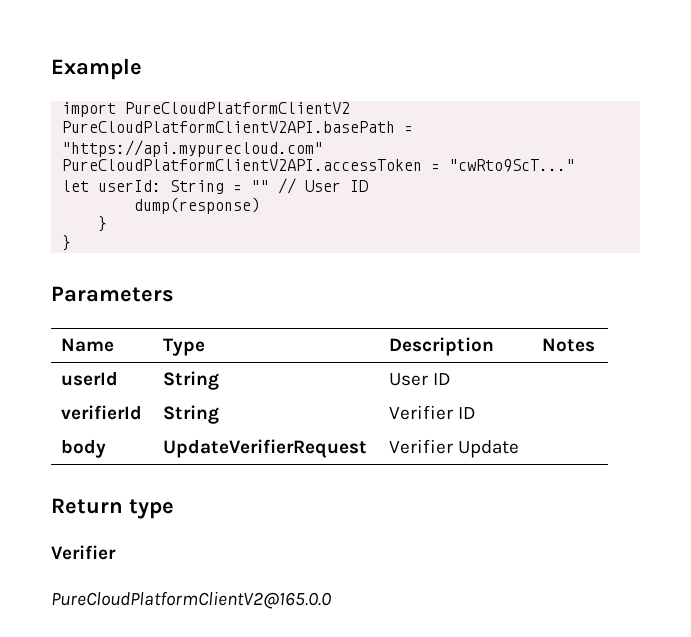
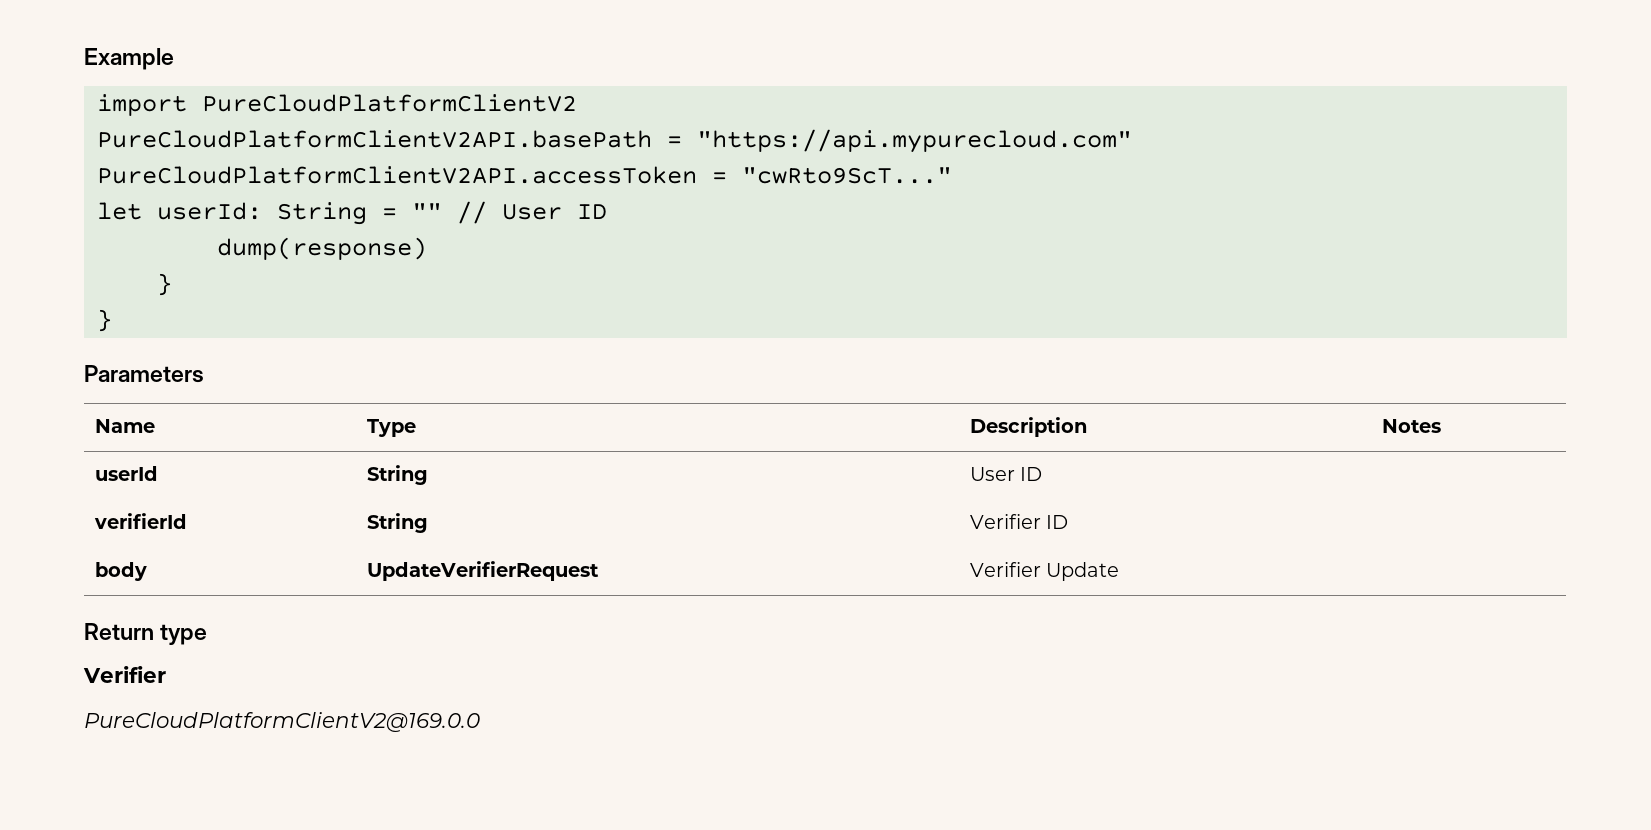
- PureCloudPlatformClientV2@165.0.0
+ PureCloudPlatformClientV2@169.0.0

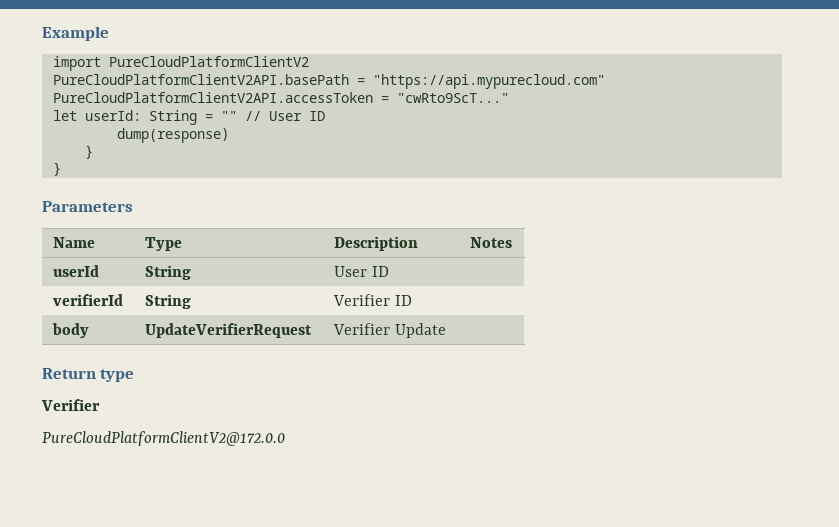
- PureCloudPlatformClientV2@169.0.0
+ PureCloudPlatformClientV2@172.0.0

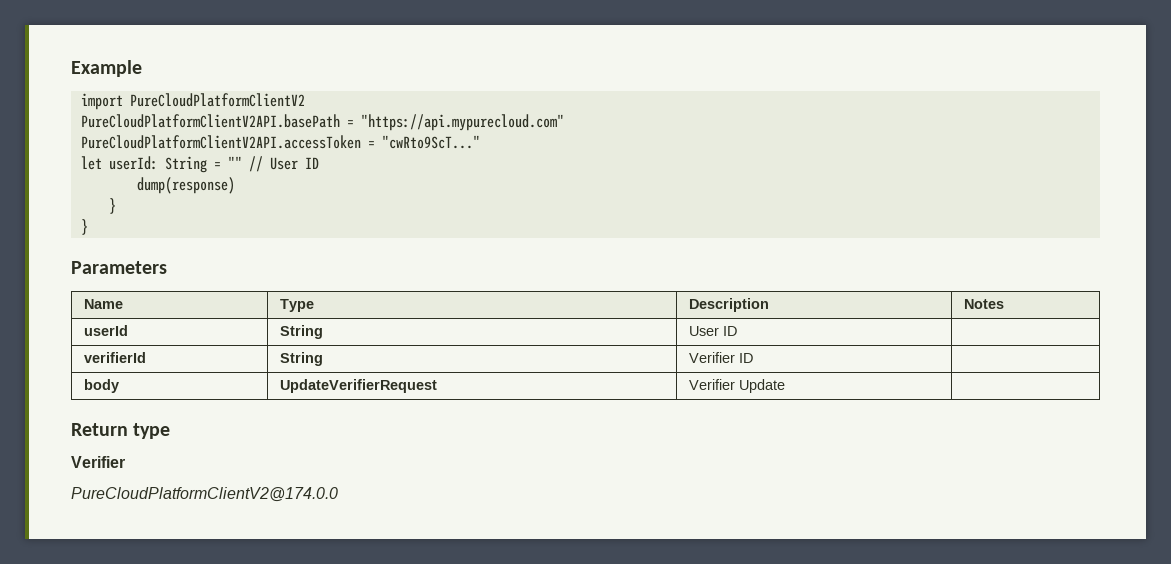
- PureCloudPlatformClientV2@172.0.0
+ PureCloudPlatformClientV2@174.0.0

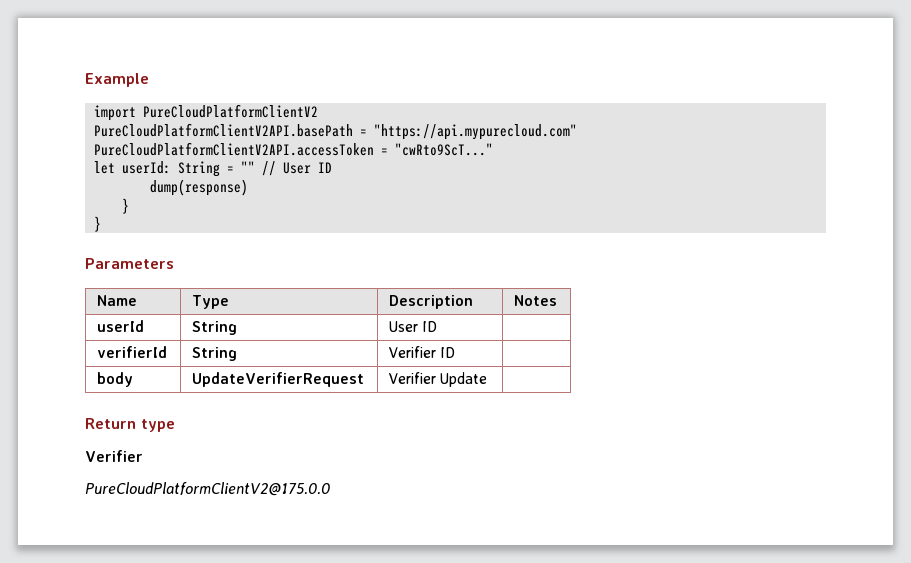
- PureCloudPlatformClientV2@174.0.0
+ PureCloudPlatformClientV2@175.0.0

